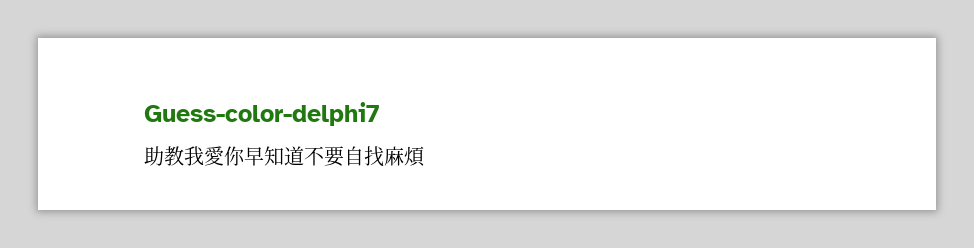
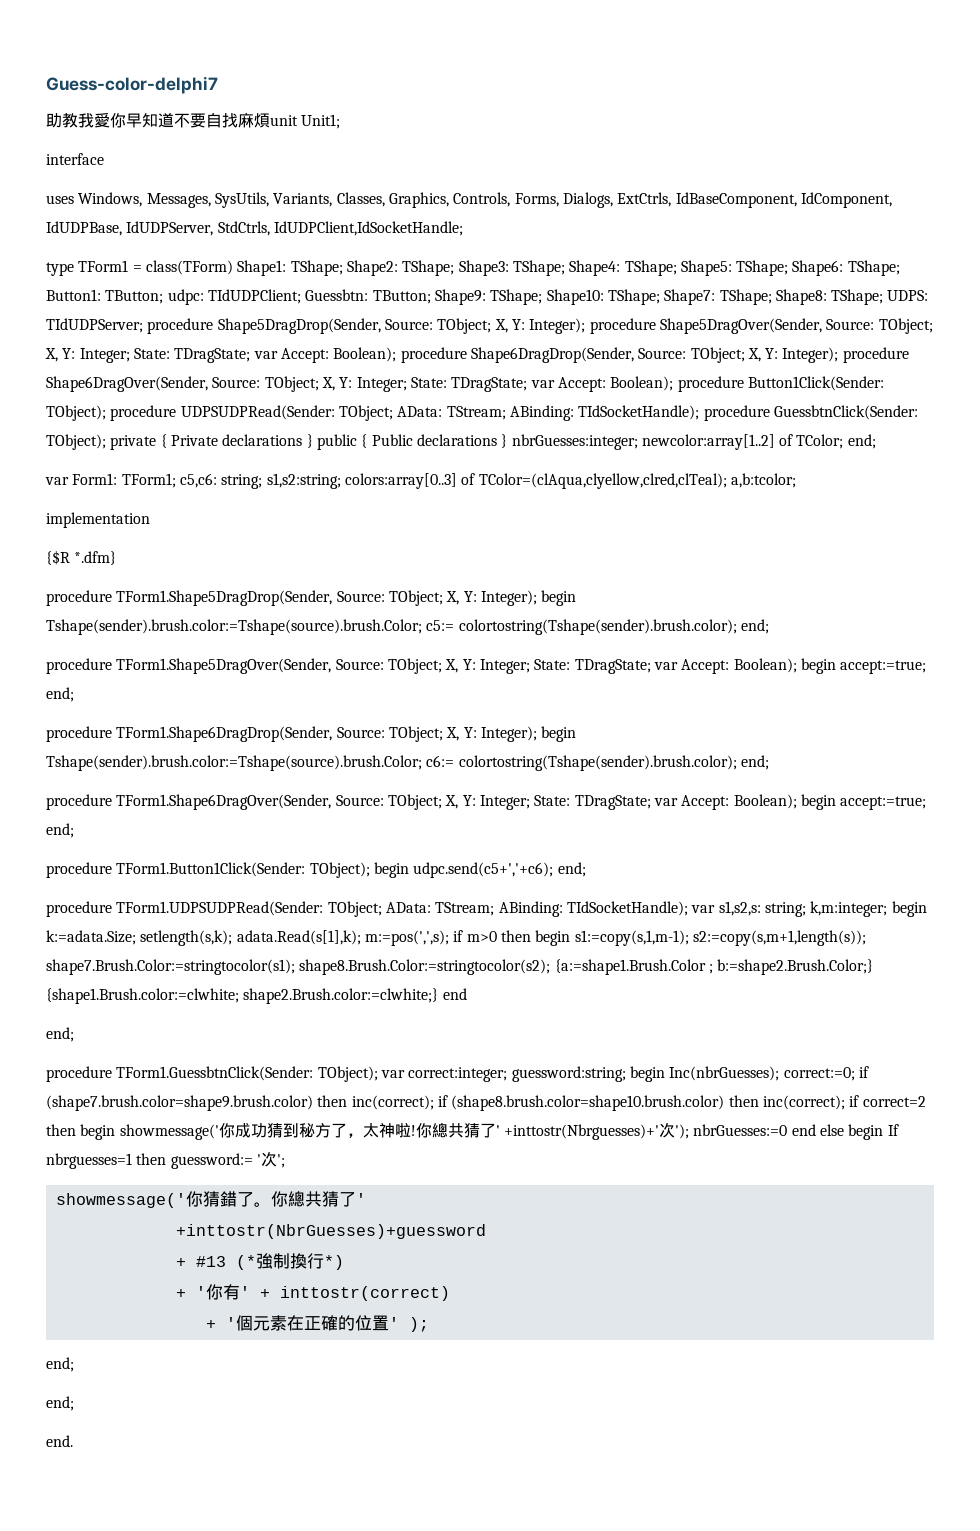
- 助教我愛你早知道不要自找麻煩
+ 助教我愛你早知道不要自找麻煩unit Unit1;
+ interface
+ uses Windows, Messages, SysUtils, Variants, Classes, Graphics, Controls, Forms, Dialogs, ExtCtrls, IdBaseComponent, IdComponent, IdUDPBase, IdUDPServer, StdCtrls, IdUDPClient,IdSocketHandle;
+ type TForm1 = class(TForm) Shape1: TShape; Shape2: TShape; Shape3: TShape; Shape4: TShape; Shape5: TShape; Shape6: TShape; Button1: TButton; udpc: TIdUDPClient; Guessbtn: TButton; Shape9: TShape; Shape10: TShape; Shape7: TShape; Shape8: TShape; UDPS: TIdUDPServer; procedure Shape5DragDrop(Sender, Source: TObject; X, Y: Integer); procedure Shape5DragOver(Sender, Source: TObject; X, Y: Integer; State: TDragState; var Accept: Boolean); procedure Shape6DragDrop(Sender, Source: TObject; X, Y: Integer); procedure Shape6DragOver(Sender, Source: TObject; X, Y: Integer; State: TDragState; var Accept: Boolean); procedure Button1Click(Sender: TObject); procedure UDPSUDPRead(Sender: TObject; AData: TStream; ABinding: TIdSocketHandle); procedure GuessbtnClick(Sender: TObject); private { Private declarations } public { Public declarations } nbrGuesses:integer; newcolor:array[1..2] of TColor; end;
+ var Form1: TForm1; c5,c6: string; s1,s2:string; colors:array[0..3] of TColor=(clAqua,clyellow,clred,clTeal); a,b:tcolor;
+ implementation
+ {$R *.dfm}
+ procedure TForm1.Shape5DragDrop(Sender, Source: TObject; X, Y: Integer); begin Tshape(sender).brush.color:=Tshape(source).brush.Color; c5:= colortostring(Tshape(sender).brush.color); end;
+ procedure TForm1.Shape5DragOver(Sender, Source: TObject; X, Y: Integer; State: TDragState; var Accept: Boolean); begin accept:=true; end;
+ procedure TForm1.Shape6DragDrop(Sender, Source: TObject; X, Y: Integer); begin Tshape(sender).brush.color:=Tshape(source).brush.Color; c6:= colortostring(Tshape(sender).brush.color); end;
+ procedure TForm1.Shape6DragOver(Sender, Source: TObject; X, Y: Integer; State: TDragState; var Accept: Boolean); begin accept:=true; end;
+ procedure TForm1.Button1Click(Sender: TObject); begin udpc.send(c5+','+c6); end;
+ procedure TForm1.UDPSUDPRead(Sender: TObject; AData: TStream; ABinding: TIdSocketHandle); var s1,s2,s: string; k,m:integer; begin k:=adata.Size; setlength(s,k); adata.Read(s[1],k); m:=pos(',',s); if m>0 then begin s1:=copy(s,1,m-1); s2:=copy(s,m+1,length(s)); shape7.Brush.Color:=stringtocolor(s1); shape8.Brush.Color:=stringtocolor(s2); {a:=shape1.Brush.Color ; b:=shape2.Brush.Color;} {shape1.Brush.color:=clwhite; shape2.Brush.color:=clwhite;} end
+ end;
+ procedure TForm1.GuessbtnClick(Sender: TObject); var correct:integer; guessword:string; begin Inc(nbrGuesses); correct:=0; if (shape7.brush.color=shape9.brush.color) then inc(correct); if (shape8.brush.color=shape10.brush.color) then inc(correct); if correct=2 then begin showmessage('你成功猜到秘方了，太神啦!你總共猜了' +inttostr(Nbrguesses)+'次'); nbrGuesses:=0 end else begin If nbrguesses=1 then guessword:= '次';
+ showmessage('你猜錯了。你總共猜了'
+ +inttostr(NbrGuesses)+guessword
+ + #13 (*強制換行*)
+ + '你有' + inttostr(correct)
+ + '個元素在正確的位置' );
+ end;
+ end;
+ end.

